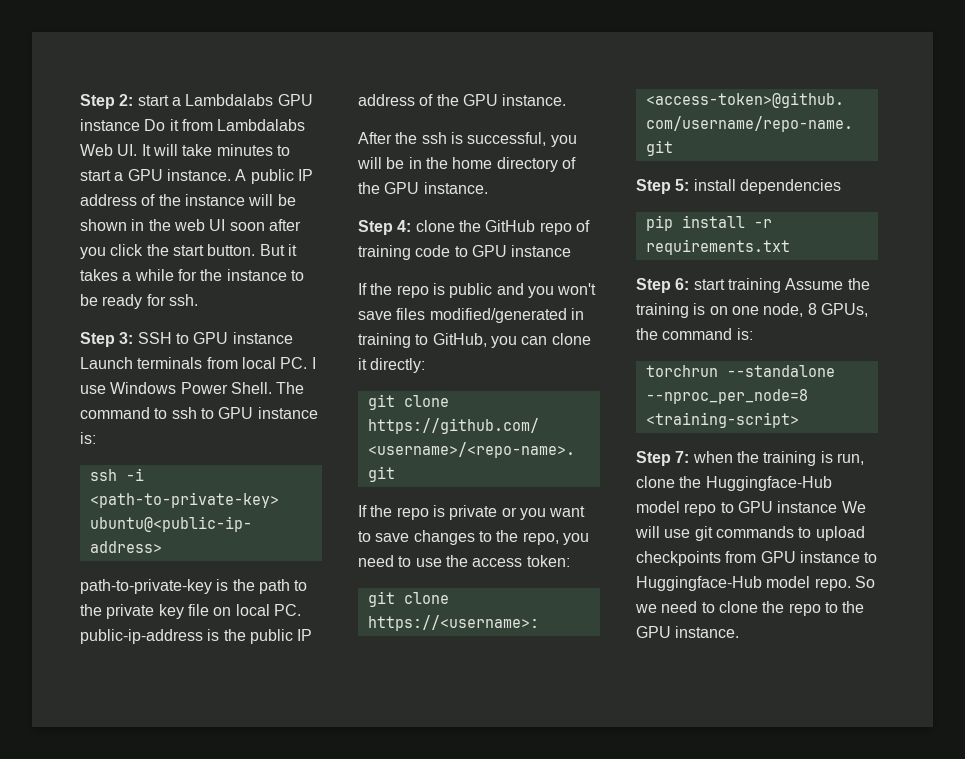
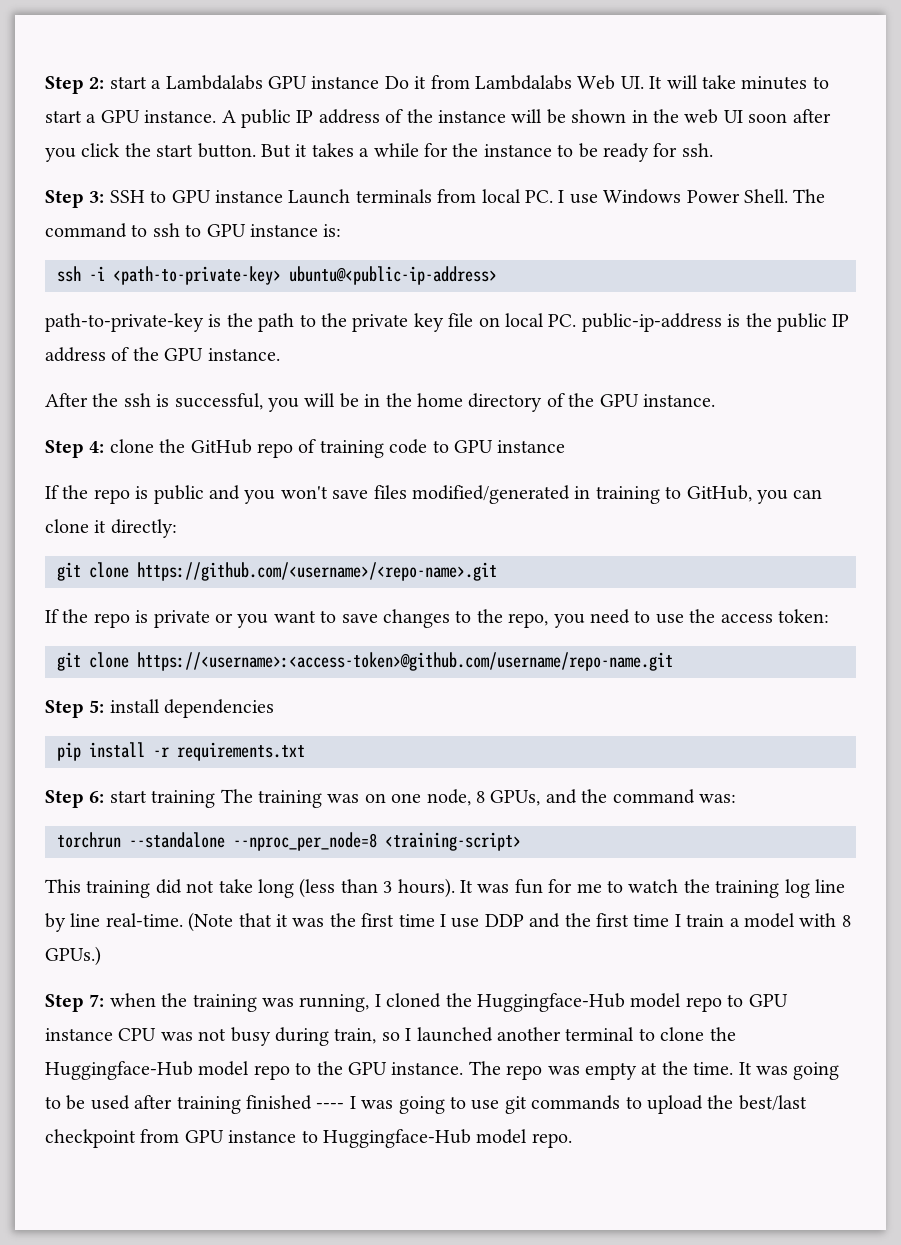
- Step 6: start training Assume the training is on one node, 8 GPUs, the command is:
+ Step 6: start training The training was on one node, 8 GPUs, and the command was:
+ This training did not take long (less than 3 hours). It was fun for me to watch the training log line by line real-time. (Note that it was the first time I use DDP and the first time I train a model with 8 GPUs.)
- Step 7: when the training is run, clone the Huggingface-Hub model repo to GPU instance We will use git commands to upload checkpoints from GPU instance to Huggingface-Hub model repo. So we need to clone the repo to the GPU instance.
+ Step 7: when the training was running, I cloned the Huggingface-Hub model repo to GPU instance CPU was not busy during train, so I launched another terminal to clone the Huggingface-Hub model repo to the GPU instance. The repo was empty at the time. It was going to be used after training finished ---- I was going to use git commands to upload the best/last checkpoint from GPU instance to Huggingface-Hub model repo.

